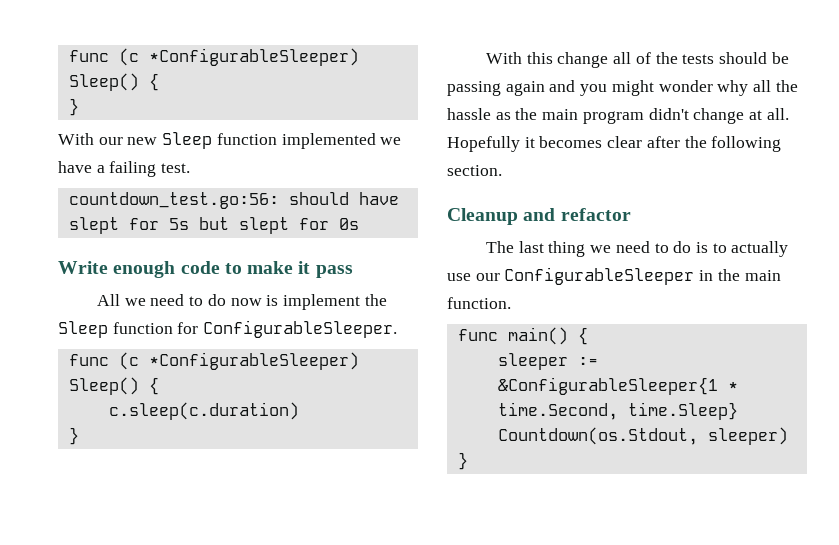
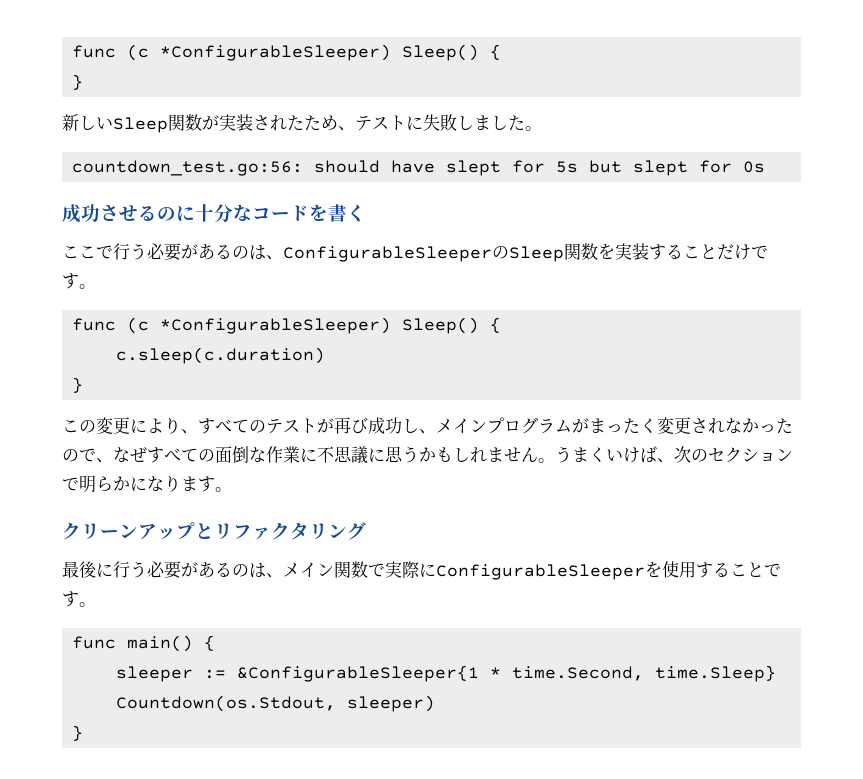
- With our new Sleep function implemented we have a failing test.
+ 新しいSleep関数が実装されたため、テストに失敗しました。
- Write enough code to make it pass
- All we need to do now is implement the Sleep function for ConfigurableSleeper.
+ 成功させるのに十分なコードを書く
+ ここで行う必要があるのは、ConfigurableSleeperのSleep関数を実装することだけです。
- With this change all of the tests should be passing again and you might wonder why all the hassle as the main program didn't change at all. Hopefully it becomes clear after the following section.
- Cleanup and refactor
- The last thing we need to do is to actually use our ConfigurableSleeper in the main function.
+ この変更により、すべてのテストが再び成功し、メインプログラムがまったく変更されなかったので、なぜすべての面倒な作業に不思議に思うかもしれません。うまくいけば、次のセクションで明らかになります。
+ クリーンアップとリファクタリング
+ 最後に行う必要があるのは、メイン関数で実際にConfigurableSleeperを使用することです。

